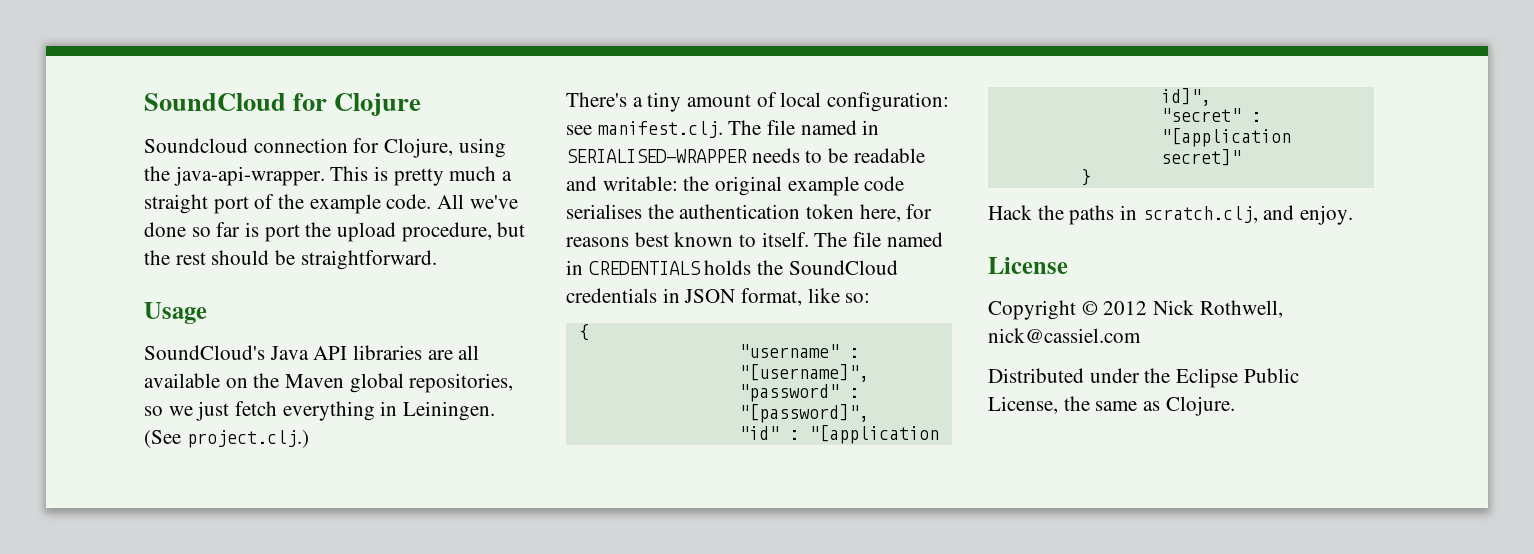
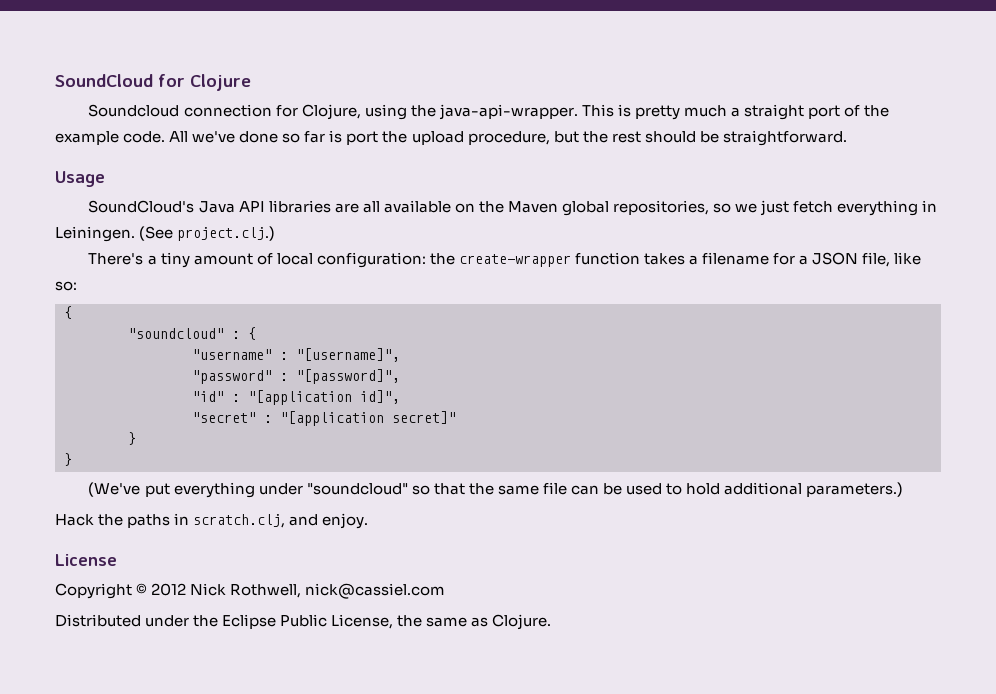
- There's a tiny amount of local configuration: see manifest.clj. The file named in SERIALISED-WRAPPER needs to be readable and writable: the original example code serialises the authentication token here, for reasons best known to itself. The file named in CREDENTIALS holds the SoundCloud credentials in JSON format, like so:
+ There's a tiny amount of local configuration: the create-wrapper function takes a filename for a JSON file, like so:
+ "soundcloud" : {
  "secret" : "[application secret]"
  }
+ }
+ (We've put everything under "soundcloud" so that the same file can be used to hold additional parameters.)

